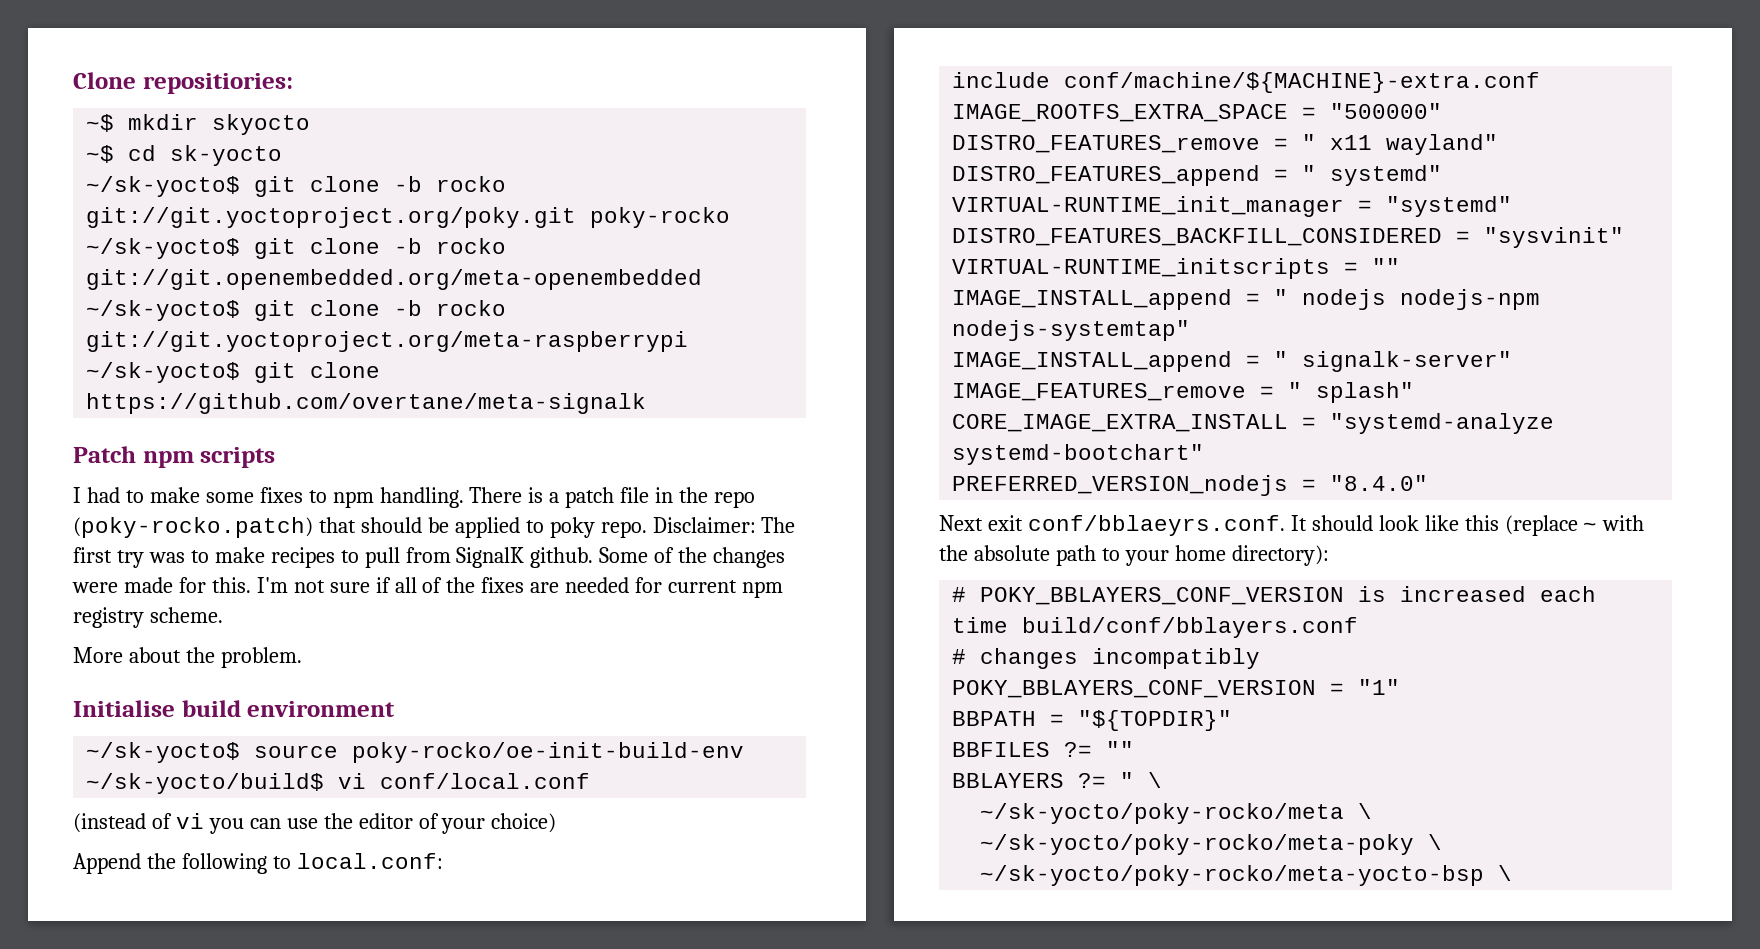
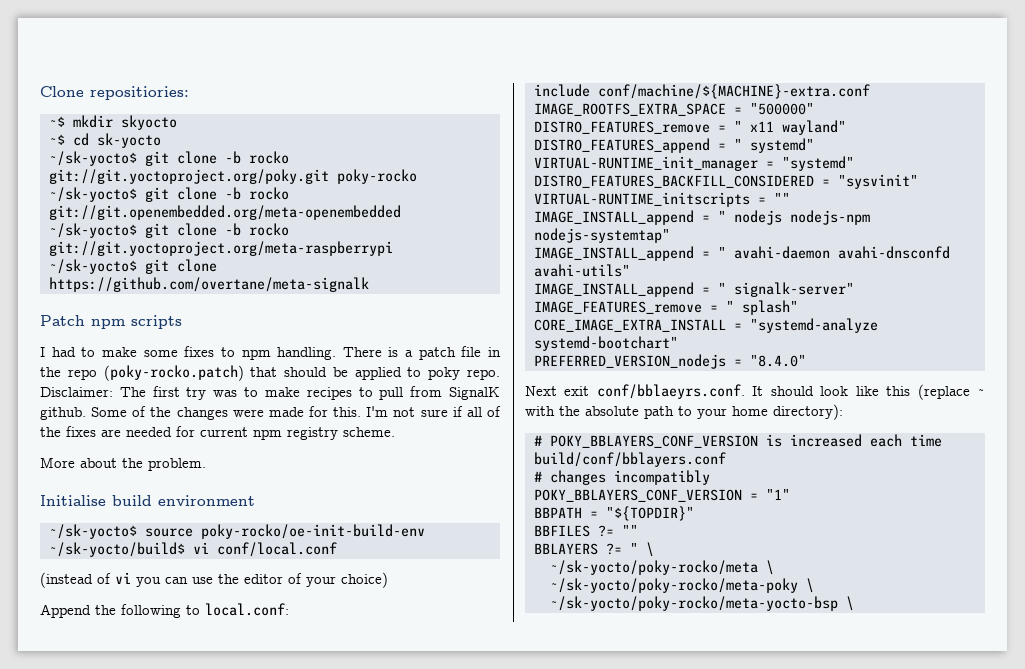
+ IMAGE_INSTALL_append = " avahi-daemon avahi-dnsconfd avahi-utils"

